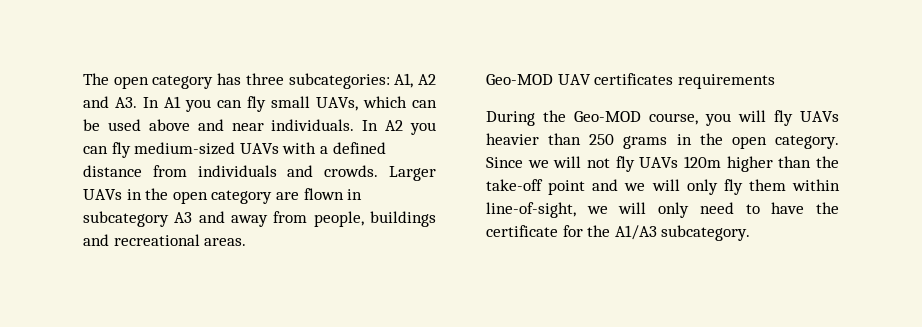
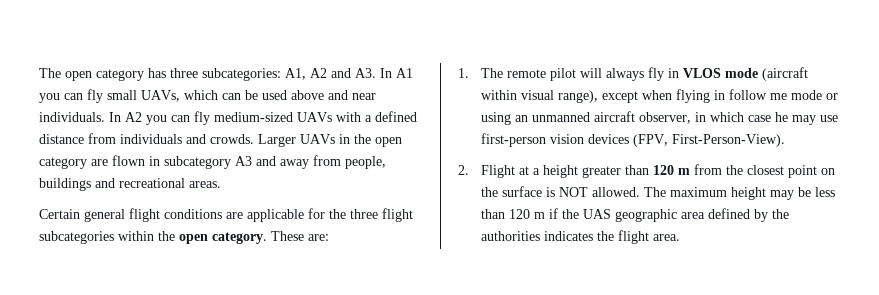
- Geo-MOD UAV certificates requirements
- During the Geo-MOD course, you will fly UAVs heavier than 250 grams in the open category. Since we will not fly UAVs 120m higher than the take-off point and we will only fly them within line-of-sight, we will only need to have the certificate for the A1/A3 subcategory.
+ Certain general flight conditions are applicable for the three flight subcategories within the open category. These are:
+ 1. The remote pilot will always fly in VLOS mode (aircraft within visual range), except when flying in follow me mode or using an unmanned aircraft observer, in which case he may use first-person vision devices (FPV, First-Person-View).
+ 2. Flight at a height greater than 120 m from the closest point on the surface is NOT allowed. The maximum height may be less than 120 m if the UAS geographic area defined by the authorities indicates the flight area.

